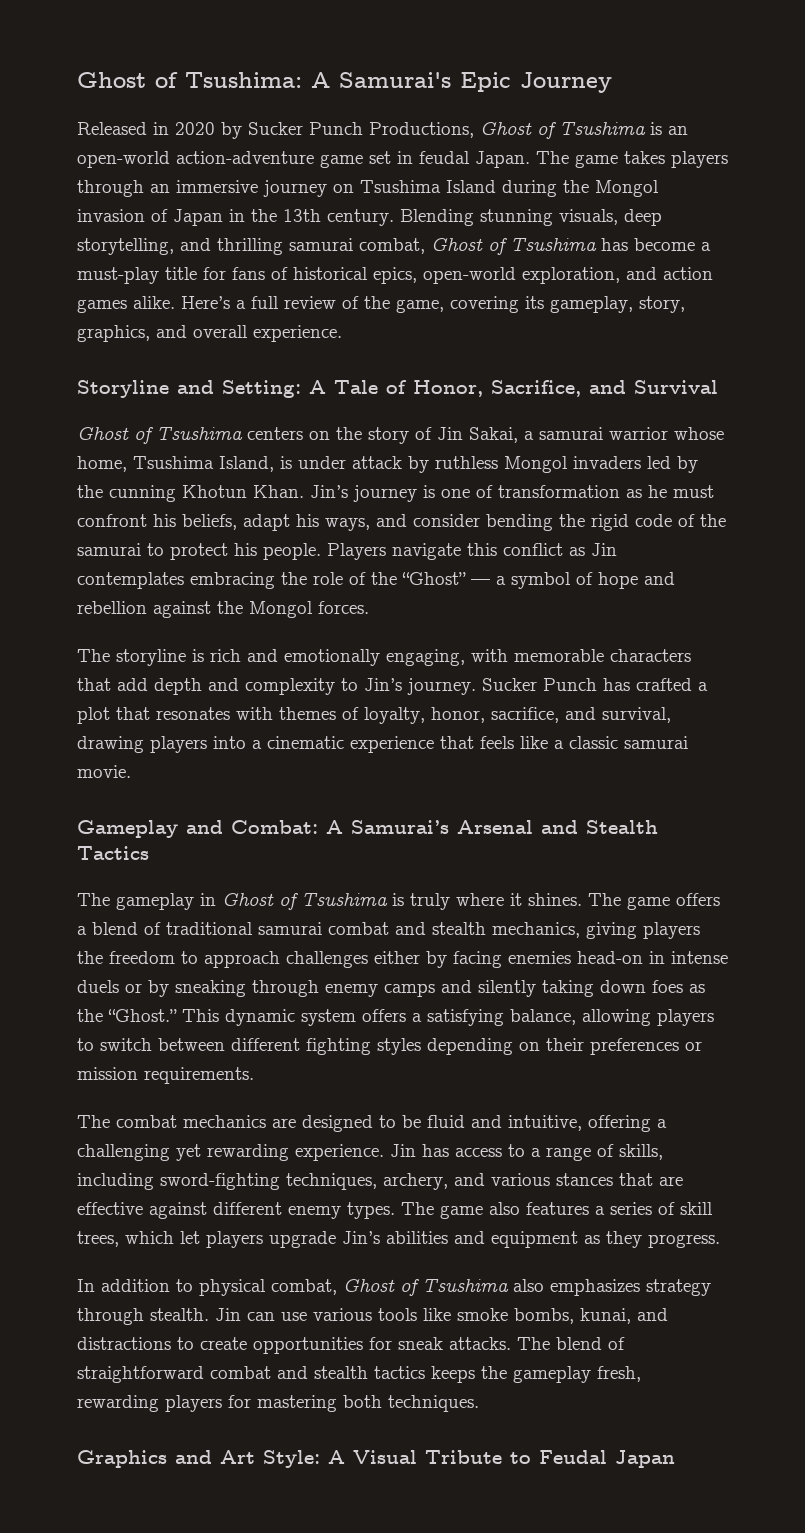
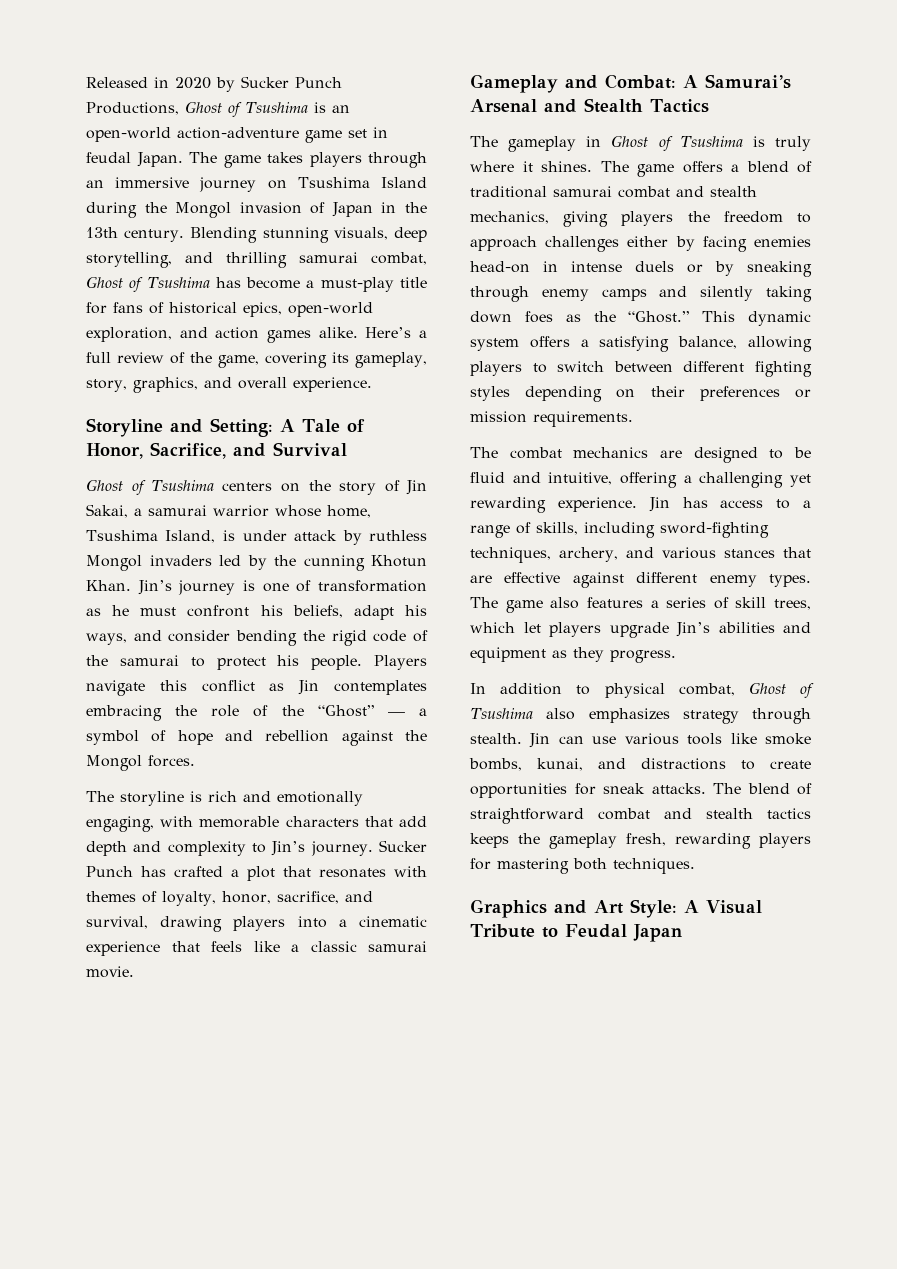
- Ghost of Tsushima: A Samurai's Epic Journey

